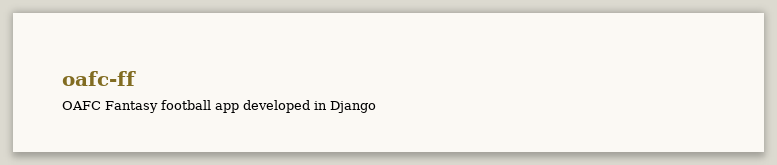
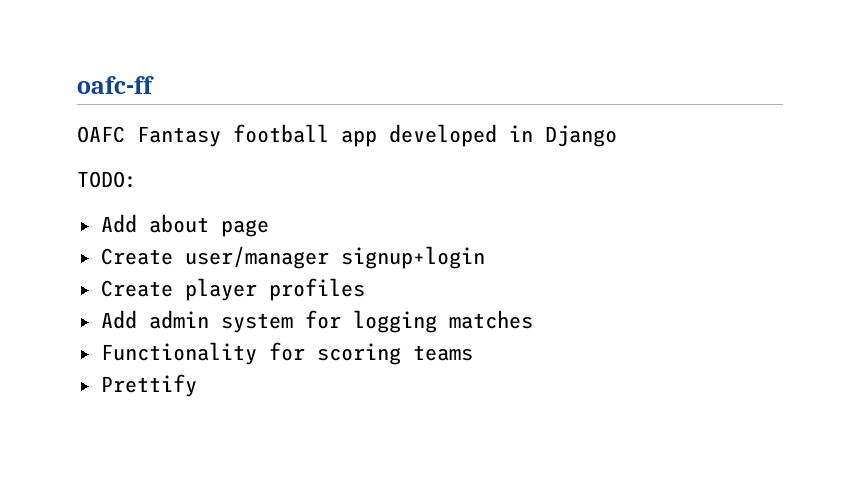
+ TODO:
+ Add about page
+ Create user/manager signup+login
+ Create player profiles
+ Add admin system for logging matches
+ Functionality for scoring teams
+ Prettify

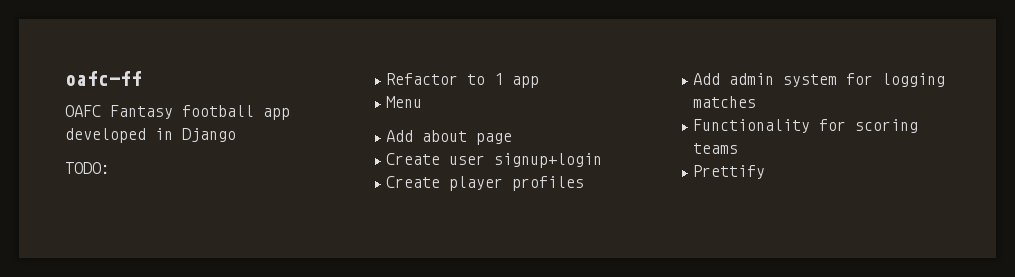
+ Refactor to 1 app
+ Menu
- Create user/manager signup+login
+ Create user signup+login

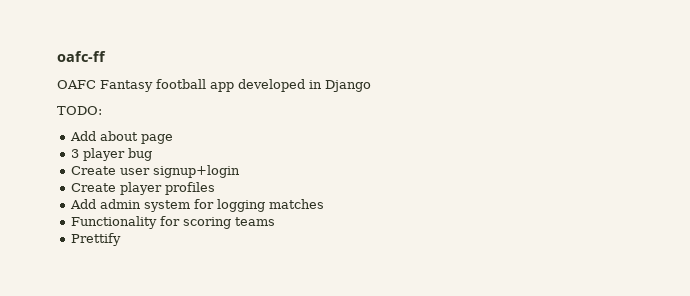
- Refactor to 1 app
- Menu
+ 3 player bug

